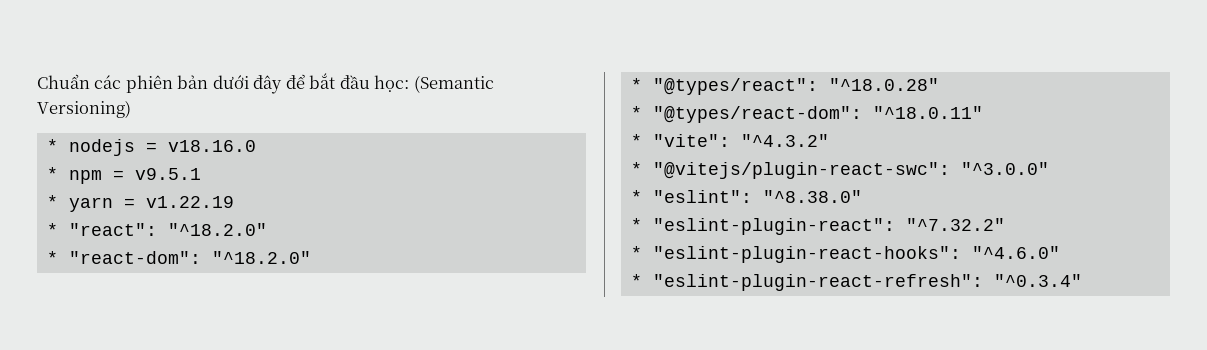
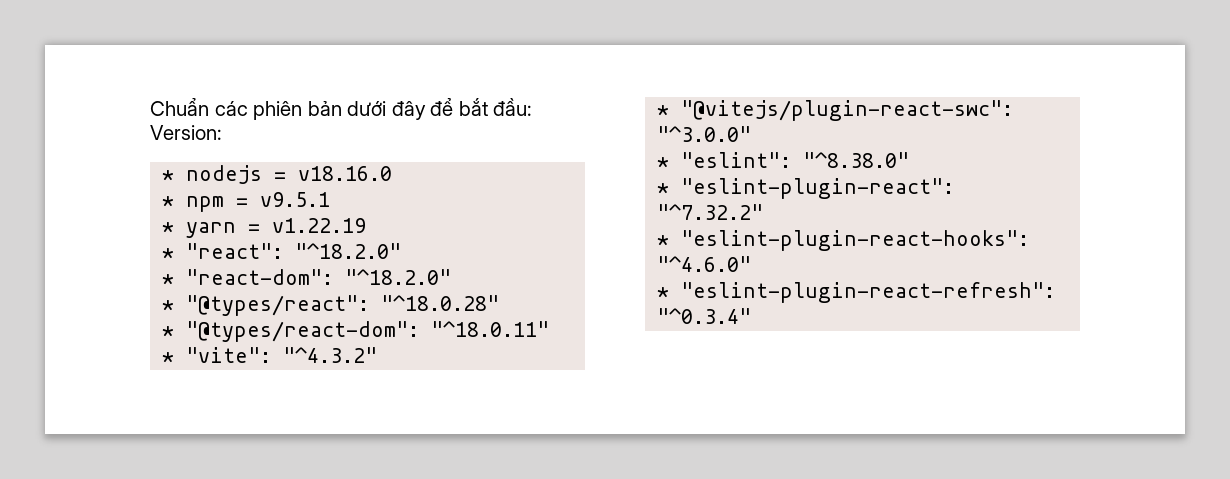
- Chuẩn các phiên bản dưới đây để bắt đầu học: (Semantic Versioning)
+ Chuẩn các phiên bản dưới đây để bắt đầu: Version:

